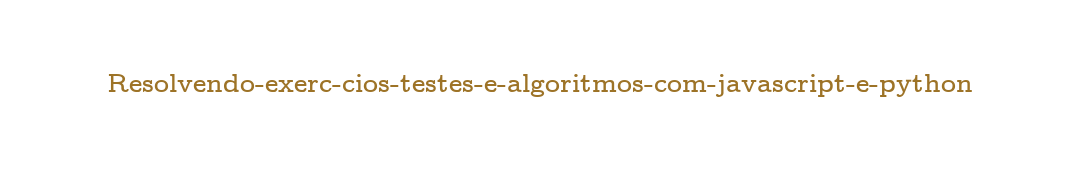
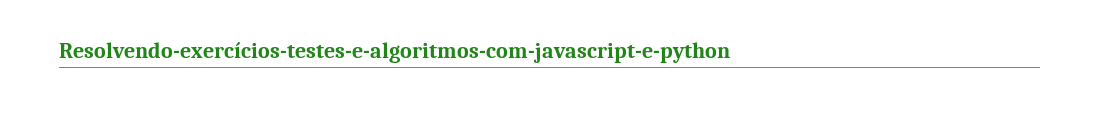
- Resolvendo-exerc-cios-testes-e-algoritmos-com-javascript-e-python
+ Resolvendo-exercícios-testes-e-algoritmos-com-javascript-e-python

